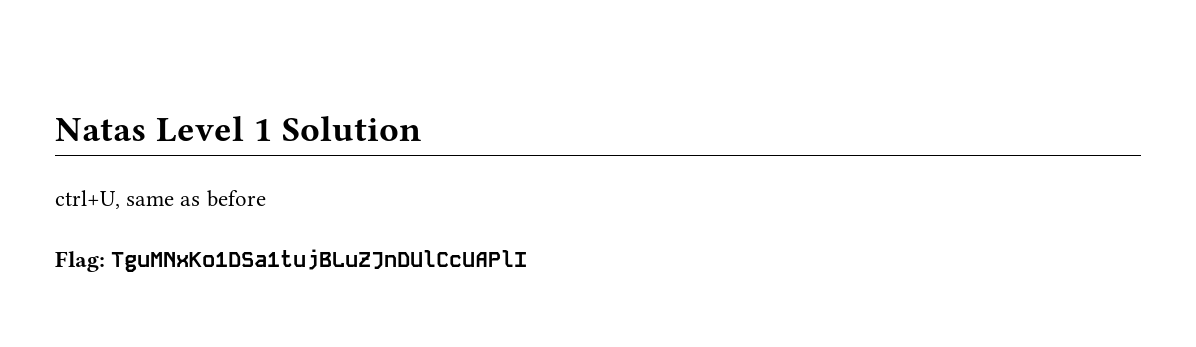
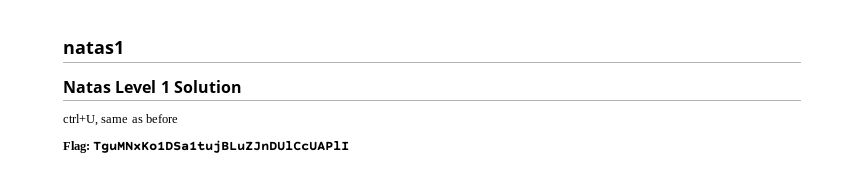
+ natas1

